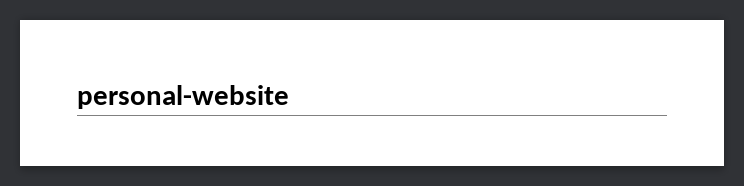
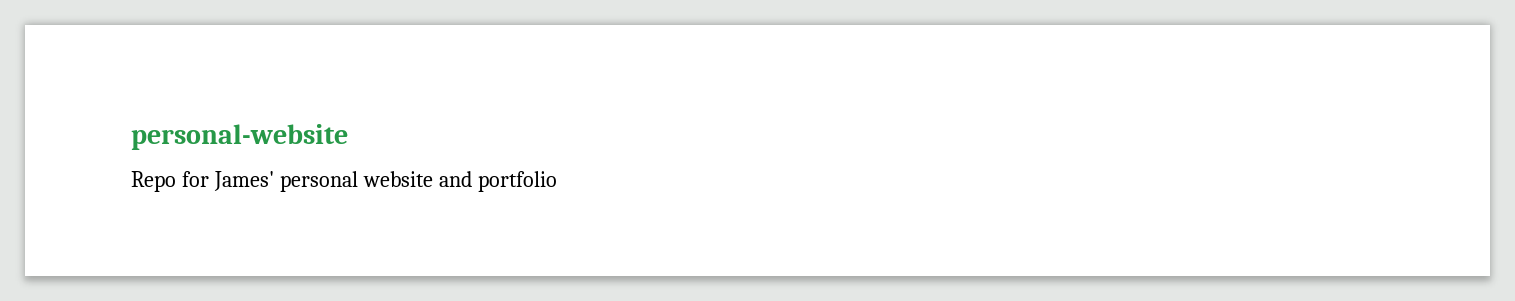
+ Repo for James' personal website and portfolio

